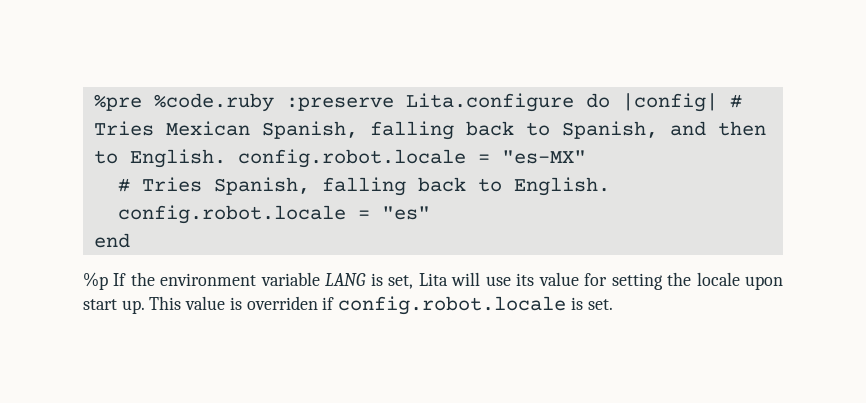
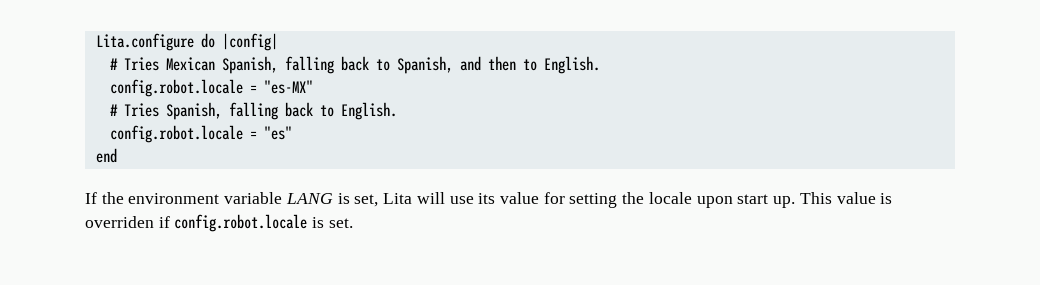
- %pre %code.ruby :preserve Lita.configure do |config| # Tries Mexican Spanish, falling back to Spanish, and then to English. config.robot.locale = "es-MX"
+ Lita.configure do |config|
+ # Tries Mexican Spanish, falling back to Spanish, and then to English.
+ config.robot.locale = "es-MX"
- %p If the environment variable LANG is set, Lita will use its value for setting the locale upon start up.
+ If the environment variable LANG is set, Lita will use its value for setting the locale upon start up.

